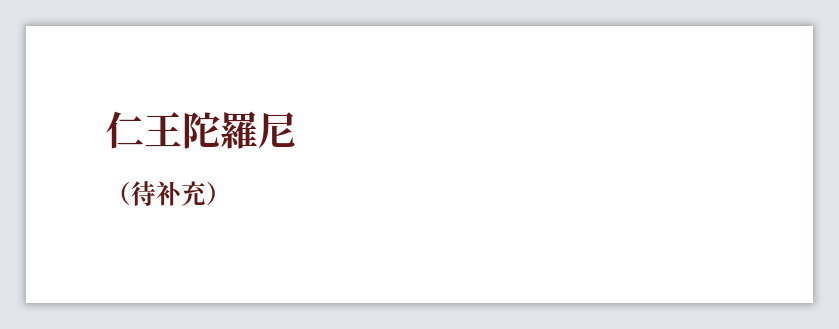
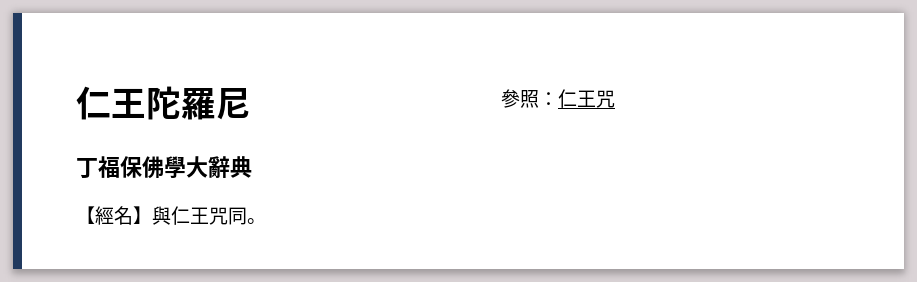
- （待补充）
+ 丁福保佛學大辭典
+ 【經名】與仁王咒同。
+ 參照：仁王咒

